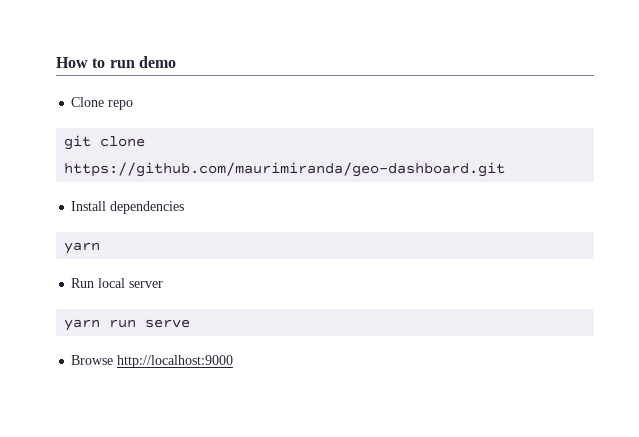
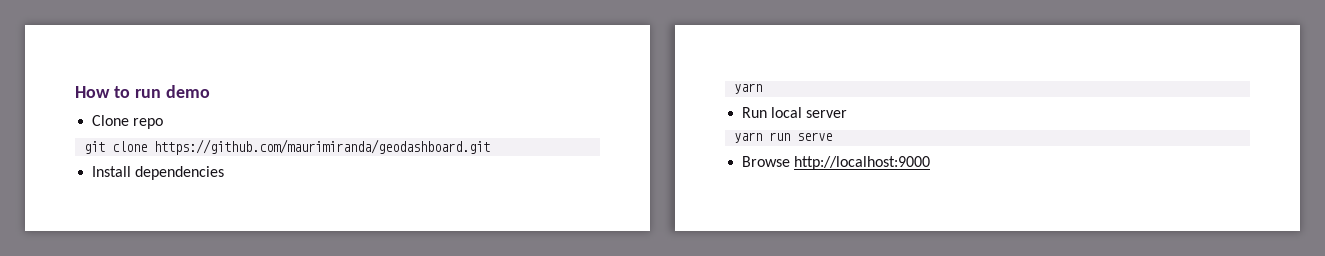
- git clone https://github.com/maurimiranda/geo-dashboard.git
+ git clone https://github.com/maurimiranda/geodashboard.git

